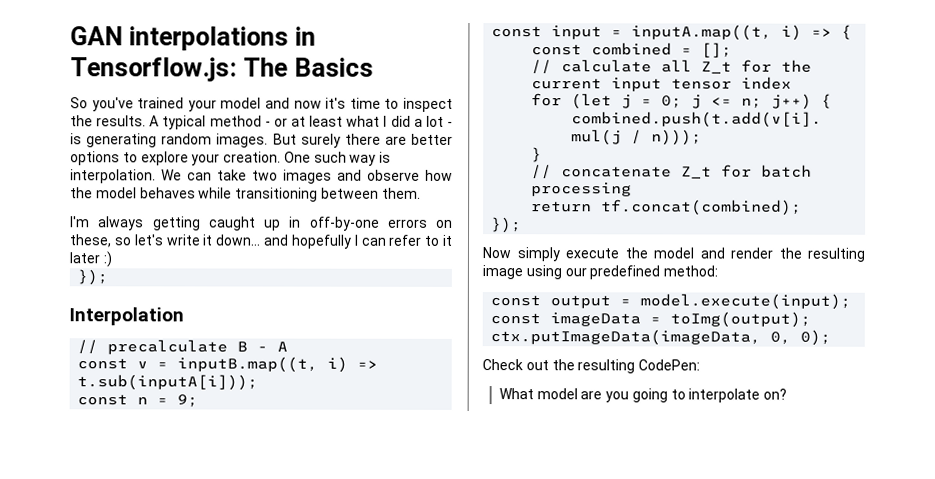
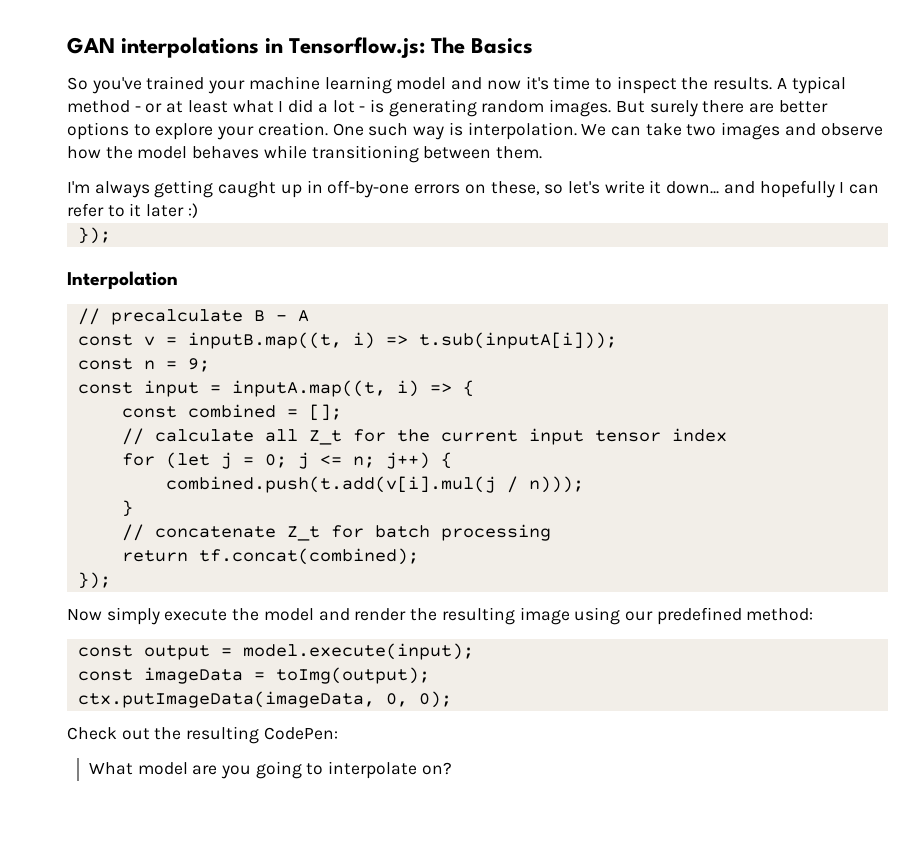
- So you've trained your model and now it's time to inspect the results.
+ So you've trained your machine learning model and now it's time to inspect the results.

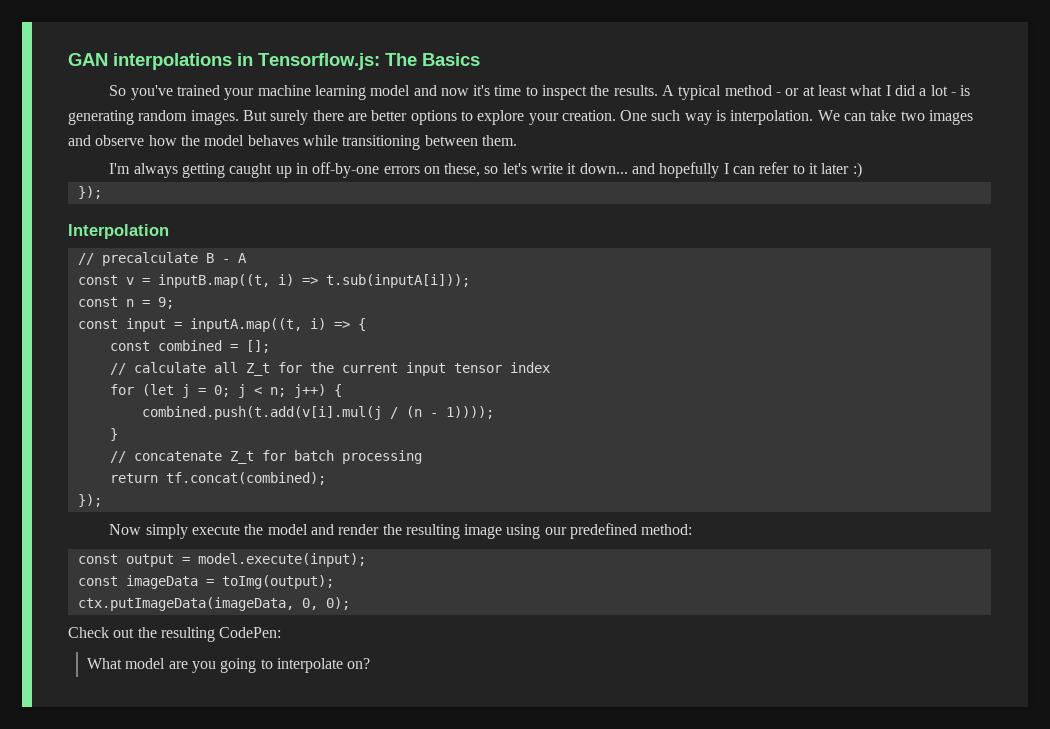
- for (let j = 0; j <= n; j++) {
+ for (let j = 0; j < n; j++) {
- combined.push(t.add(v[i].mul(j / n)));
+ combined.push(t.add(v[i].mul(j / (n - 1))));

